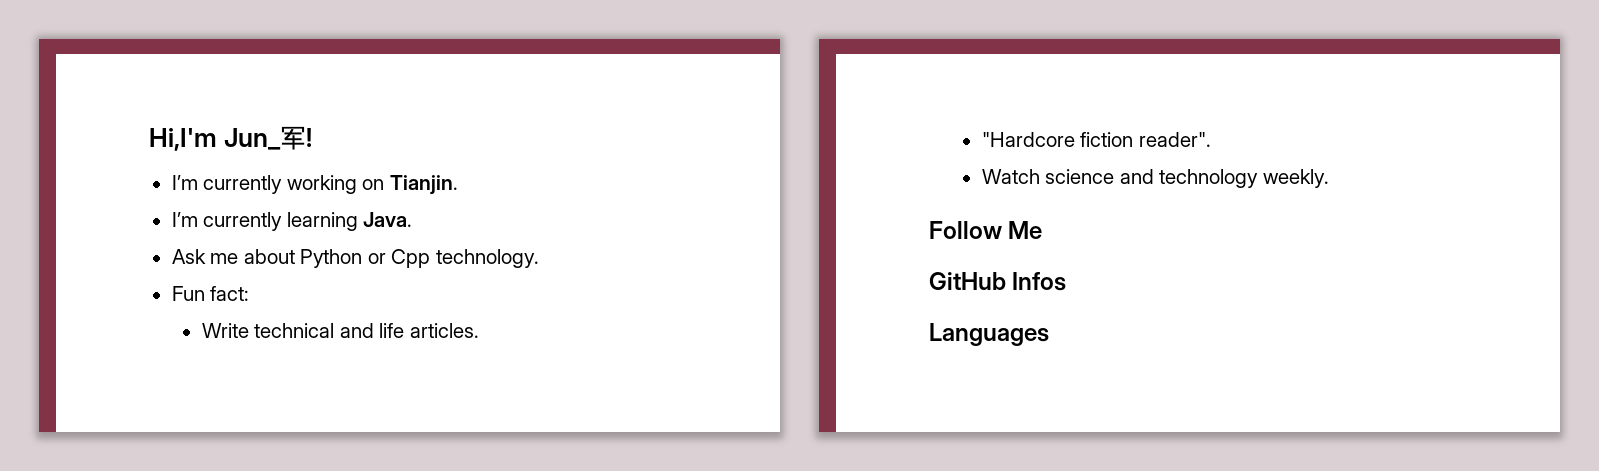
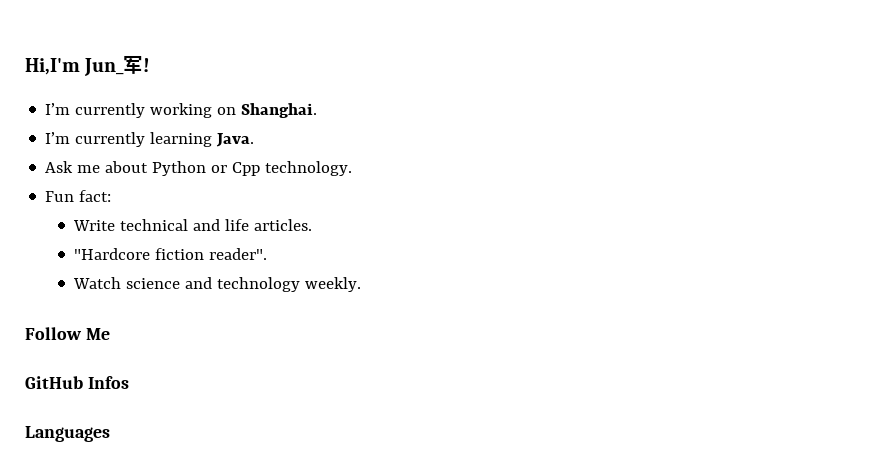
- I’m currently working on Tianjin.
+ I’m currently working on Shanghai.

